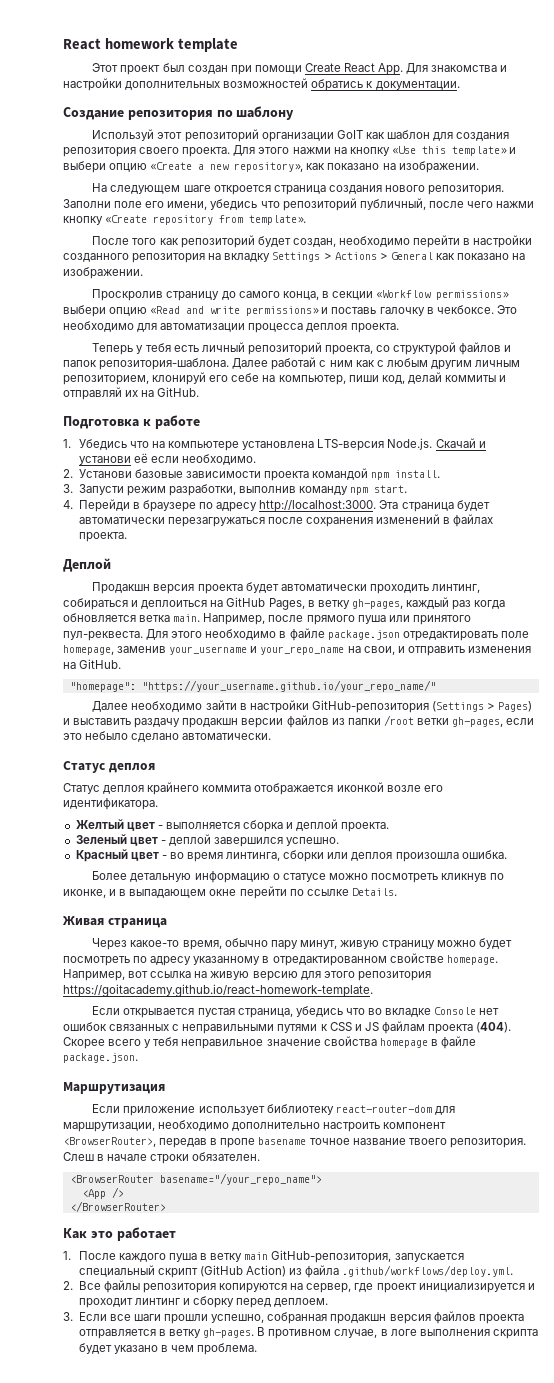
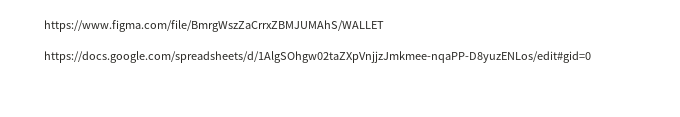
- React homework template
- Этот проект был создан при помощи Create React App. Для знакомства и настройки дополнительных возможностей обратись к документации.
- Создание репозитория по шаблону
- Используй этот репозиторий организации GoIT как шаблон для создания репозитория своего проекта. Для этого нажми на кнопку «Use this template» и выбери опцию «Create a new repository», как показано на изображении.
- На следующем шаге откроется страница создания нового репозитория. Заполни поле его имени, убедись что репозиторий публичный, после чего нажми кнопку «Create repository from template».
- После того как репозиторий будет создан, необходимо перейти в настройки созданного репозитория на вкладку Settings > Actions > General как показано на изображении.
- Проскролив страницу до самого конца, в секции «Workflow permissions» выбери опцию «Read and write permissions» и поставь галочку в чекбоксе. Это необходимо для автоматизации процесса деплоя проекта.
- Теперь у тебя есть личный репозиторий проекта, со структурой файлов и папок репозитория-шаблона. Далее работай с ним как с любым другим личным репозиторием, клонируй его себе на компьютер, пиши код, делай коммиты и отправляй их на GitHub.
- Подготовка к работе
- 1. Убедись что на компьютере установлена LTS-версия Node.js. Скачай и установи её если необходимо.
- 2. Установи базовые зависимости проекта командой npm install.
- 3. Запусти режим разработки, выполнив команду npm start.
- 4. Перейди в браузере по адресу http://localhost:3000. Эта страница будет автоматически перезагружаться после сохранения изменений в файлах проекта.
- Деплой
- Продакшн версия проекта будет автоматически проходить линтинг, собираться и деплоиться на GitHub Pages, в ветку gh-pages, каждый раз когда обновляется ветка main. Например, после прямого пуша или принятого пул-реквеста. Для этого необходимо в файле package.json отредактировать поле homepage, заменив your_username и your_repo_name на свои, и отправить изменения на GitHub.
- "homepage": "https://your_username.github.io/your_repo_name/"
- Далее необходимо зайти в настройки GitHub-репозитория (Settings > Pages) и выставить раздачу продакшн версии файлов из папки /root ветки gh-pages, если это небыло сделано автоматически.
- Статус деплоя
- Статус деплоя крайнего коммита отображается иконкой возле его идентификатора.
- Желтый цвет - выполняется сборка и деплой проекта.
- Зеленый цвет - деплой завершился успешно.
- Красный цвет - во время линтинга, сборки или деплоя произошла ошибка.
- Более детальную информацию о статусе можно посмотреть кликнув по иконке, и в выпадающем окне перейти по ссылке Details.
- Живая страница
- Через какое-то время, обычно пару минут, живую страницу можно будет посмотреть по адресу указанному в отредактированном свойстве homepage. Например, вот ссылка на живую версию для этого репозитория https://goitacademy.github.io/react-homework-template.
- Если открывается пустая страница, убедись что во вкладке Console нет ошибок связанных с неправильными путями к CSS и JS файлам проекта (404). Скорее всего у тебя неправильное значение свойства homepage в файле package.json.
- Маршрутизация
- Если приложение использует библиотеку react-router-dom для маршрутизации, необходимо дополнительно настроить компонент <BrowserRouter>, передав в пропе basename точное название твоего репозитория. Слеш в начале строки обязателен.
- <BrowserRouter basename="/your_repo_name">
- <App />
- </BrowserRouter>
- Как это работает
- 1. После каждого пуша в ветку main GitHub-репозитория, запускается специальный скрипт (GitHub Action) из файла .github/workflows/deploy.yml.
- 2. Все файлы репозитория копируются на сервер, где проект инициализируется и проходит линтинг и сборку перед деплоем.
- 3. Если все шаги прошли успешно, собранная продакшн версия файлов проекта отправляется в ветку gh-pages. В противном случае, в логе выполнения скрипта будет указано в чем проблема.
+ https://www.figma.com/file/BmrgWszZaCrrxZBMJUMAhS/WALLET
+ https://docs.google.com/spreadsheets/d/1AlgSOhgw02taZXpVnjjzJmkmee-nqaPP-D8yuzENLos/edit#gid=0

